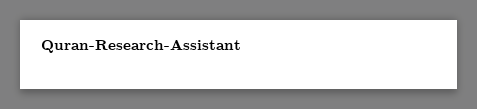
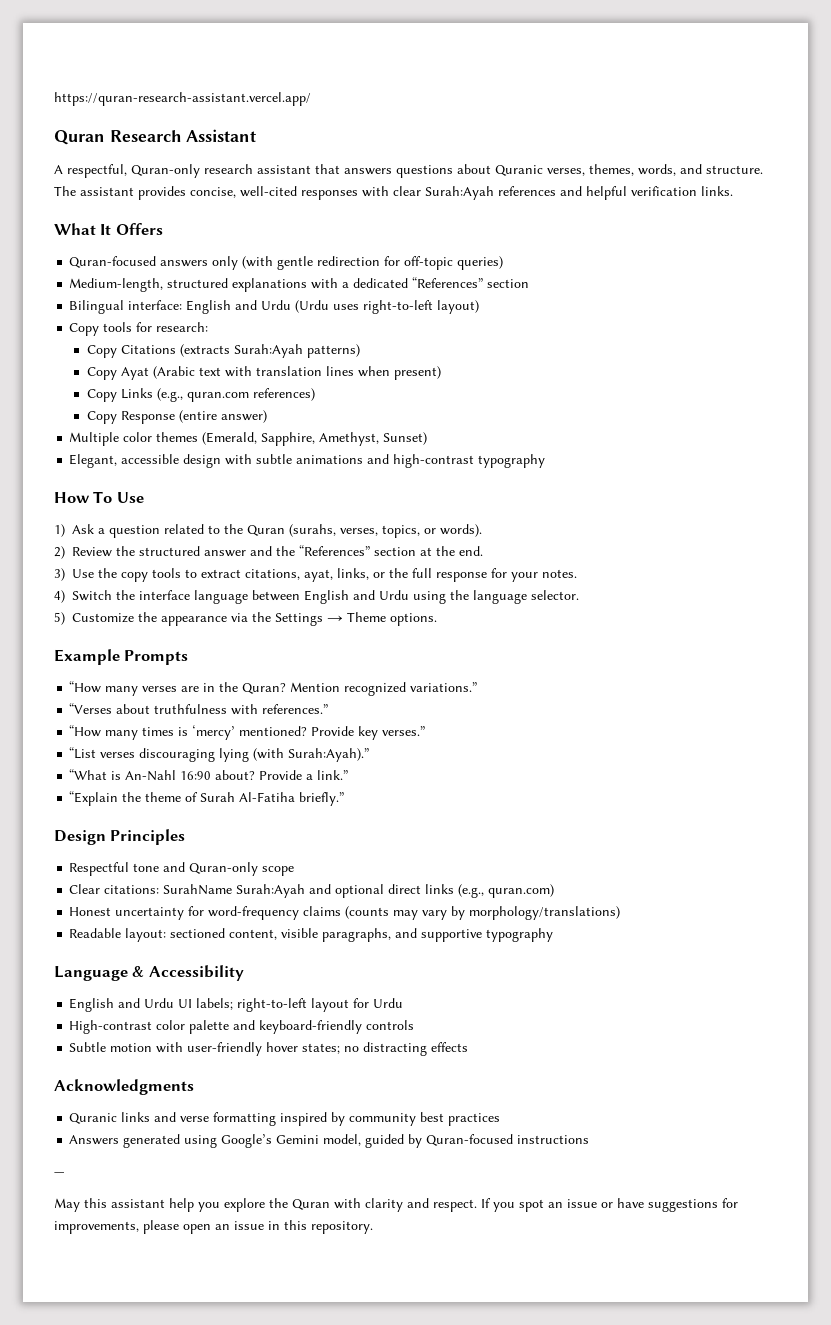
- Quran-Research-Assistant
+ https://quran-research-assistant.vercel.app/
+ Quran Research Assistant
+ A respectful, Quran‑only research assistant that answers questions about Quranic verses, themes, words, and structure. The assistant provides concise, well‑cited responses with clear Surah:Ayah references and helpful verification links.
+ What It Offers
+ Quran‑focused answers only (with gentle redirection for off‑topic queries)
+ Medium‑length, structured explanations with a dedicated “References” section
+ Bilingual interface: English and Urdu (Urdu uses right‑to‑left layout)
+ Copy tools for research:
+ Copy Citations (extracts Surah:Ayah patterns)
+ Copy Ayat (Arabic text with translation lines when present)
+ Copy Links (e.g., quran.com references)
+ Copy Response (entire answer)
+ Multiple color themes (Emerald, Sapphire, Amethyst, Sunset)
+ Elegant, accessible design with subtle animations and high‑contrast typography
+ How To Use
+ 1) Ask a question related to the Quran (surahs, verses, topics, or words).
+ 2) Review the structured answer and the “References” section at the end.
+ 3) Use the copy tools to extract citations, ayat, links, or the full response for your notes.
+ 4) Switch the interface language between English and Urdu using the language selector.
+ 5) Customize the appearance via the Settings → Theme options.
+ Example Prompts
+ “How many verses are in the Quran? Mention recognized variations.”
+ “Verses about truthfulness with references.”
+ “How many times is ‘mercy’ mentioned? Provide key verses.”
+ “List verses discouraging lying (with Surah:Ayah).”
+ “What is An‑Nahl 16:90 about? Provide a link.”
+ “Explain the theme of Surah Al‑Fatiha briefly.”
+ Design Principles
+ Respectful tone and Quran‑only scope
+ Clear citations: SurahName Surah:Ayah and optional direct links (e.g., quran.com)
+ Honest uncertainty for word‑frequency claims (counts may vary by morphology/translations)
+ Readable layout: sectioned content, visible paragraphs, and supportive typography
+ Language & Accessibility
+ English and Urdu UI labels; right‑to‑left layout for Urdu
+ High‑contrast color palette and keyboard‑friendly controls
+ Subtle motion with user‑friendly hover states; no distracting effects
+ Acknowledgments
+ Quranic links and verse formatting inspired by community best practices
+ Answers generated using Google’s Gemini model, guided by Quran‑focused instructions
+ —
+ May this assistant help you explore the Quran with clarity and respect. If you spot an issue or have suggestions for improvements, please open an issue in this repository.

